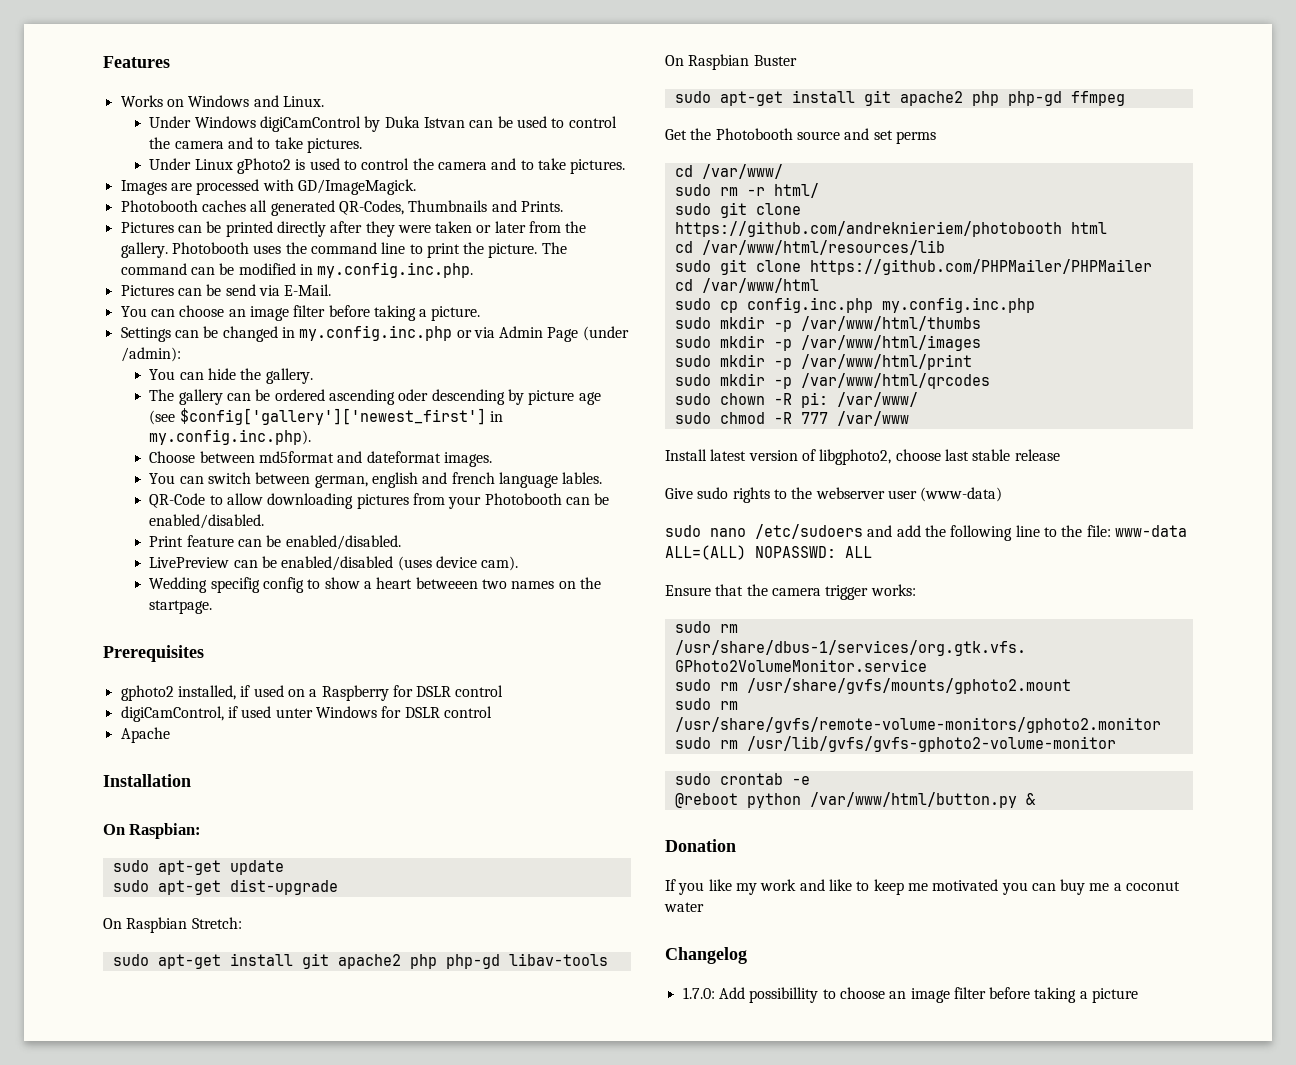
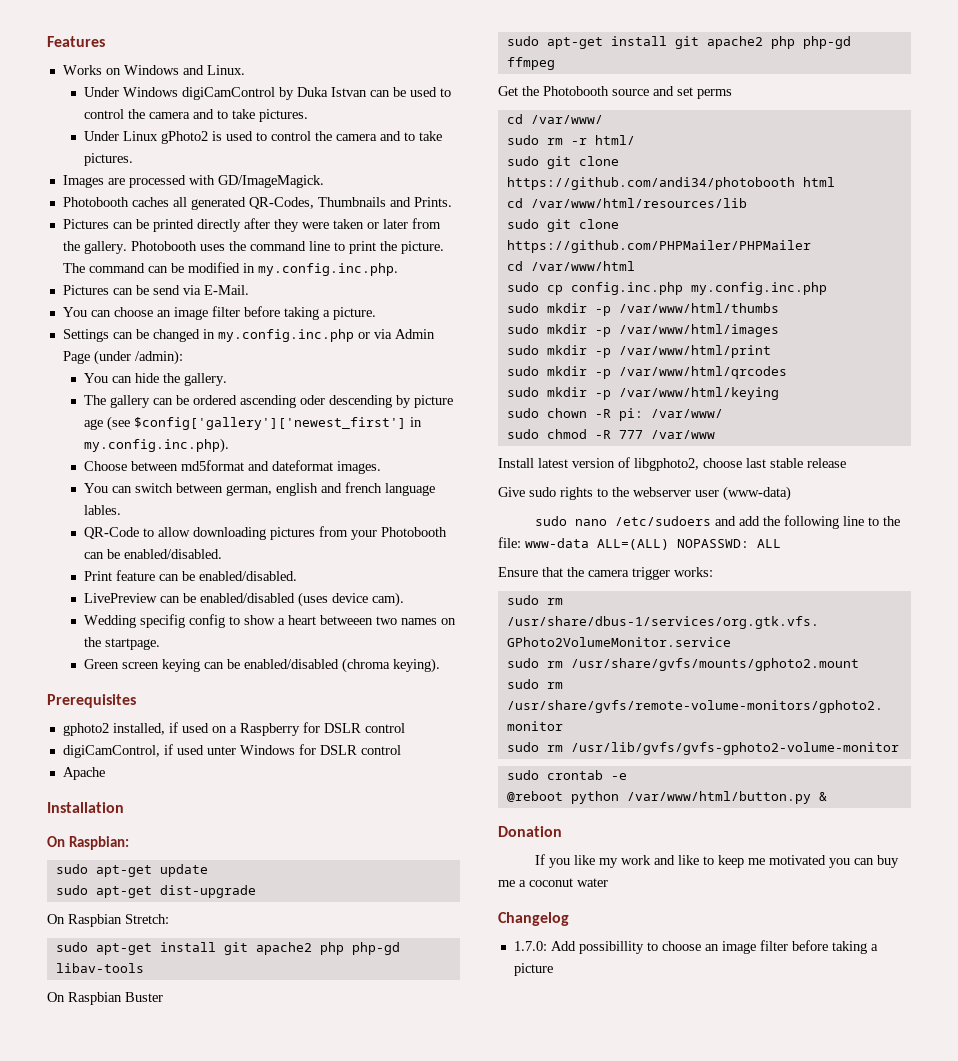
+ Green screen keying can be enabled/disabled (chroma keying).
- sudo git clone https://github.com/andreknieriem/photobooth html
+ sudo git clone https://github.com/andi34/photobooth html
+ sudo mkdir -p /var/www/html/keying

